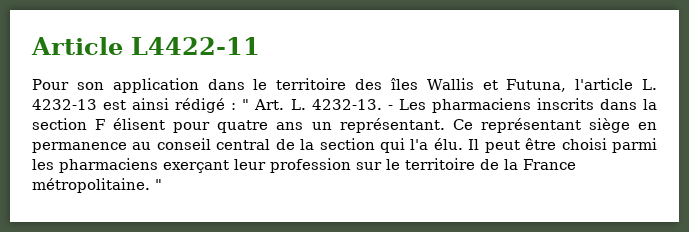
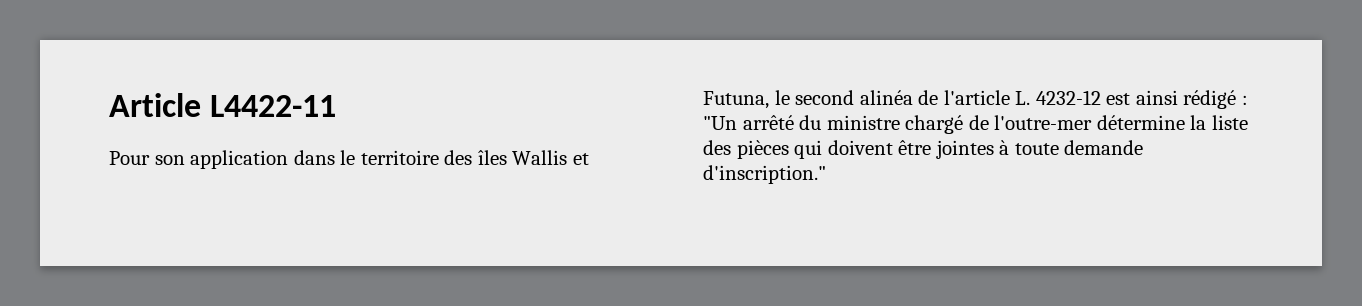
- Pour son application dans le territoire des îles Wallis et Futuna, l'article L. 4232-13 est ainsi rédigé : " Art. L. 4232-13. - Les pharmaciens inscrits dans la section F élisent pour quatre ans un représentant. Ce représentant siège en permanence au conseil central de la section qui l'a élu. Il peut être choisi parmi les pharmaciens exerçant leur profession sur le territoire de la France métropolitaine. "
+ Pour son application dans le territoire des îles Wallis et Futuna, le second alinéa de l'article L. 4232-12 est ainsi rédigé : "Un arrêté du ministre chargé de l'outre-mer détermine la liste des pièces qui doivent être jointes à toute demande d'inscription."

